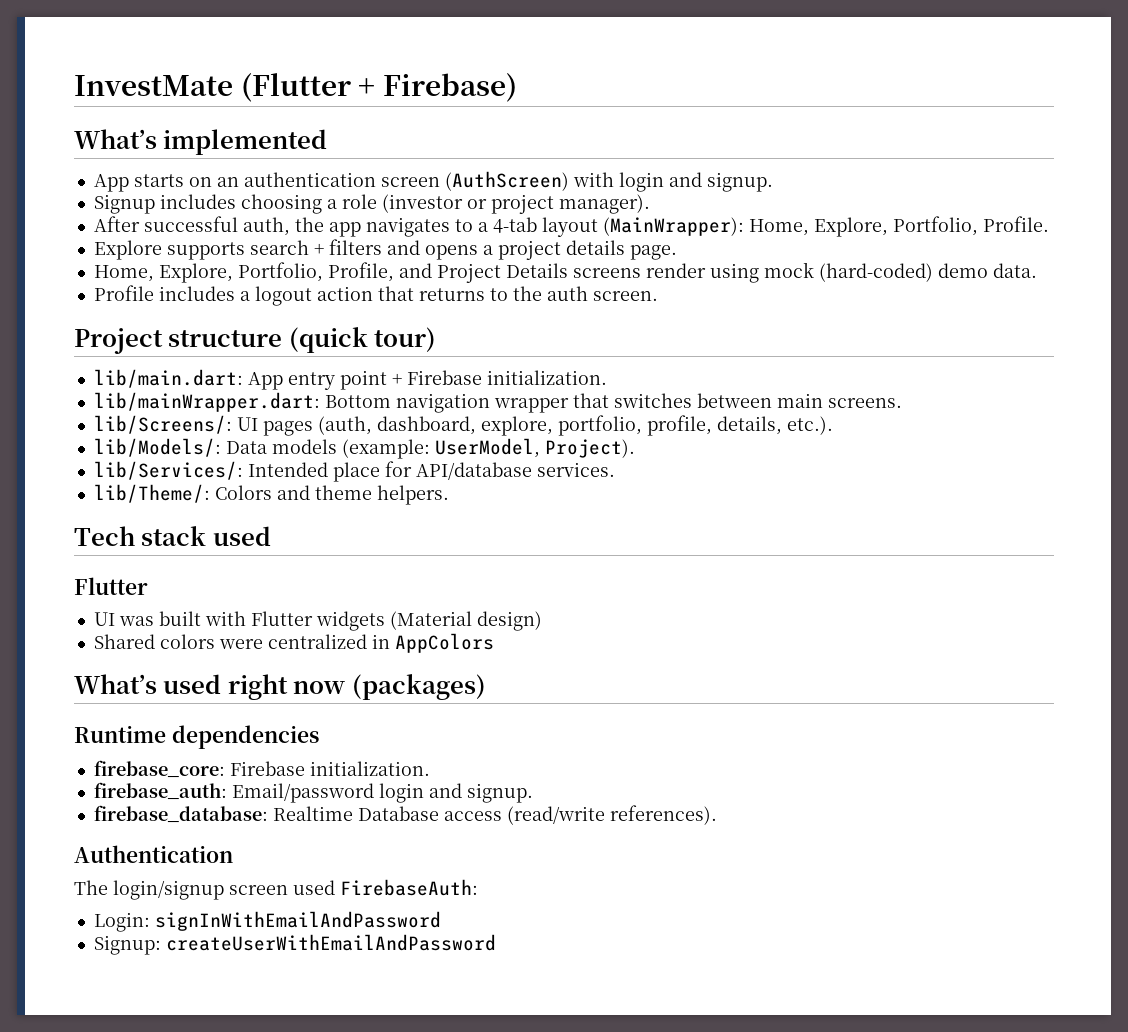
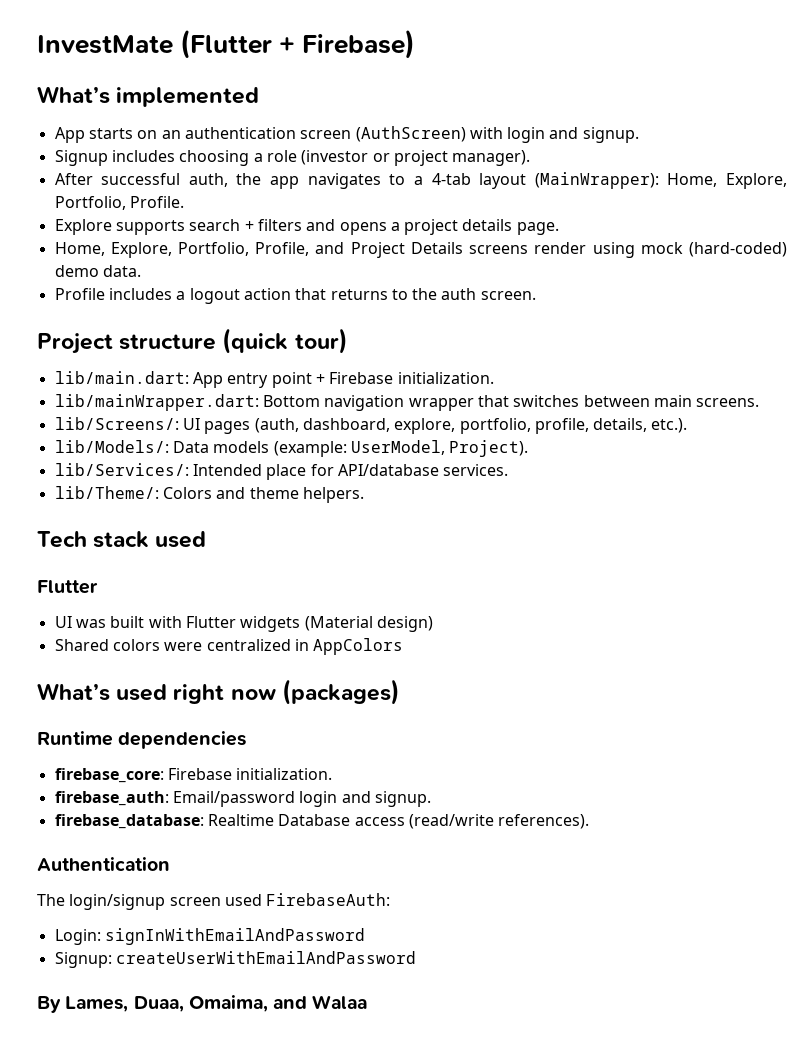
+ By Lames, Duaa, Omaima, and Walaa

